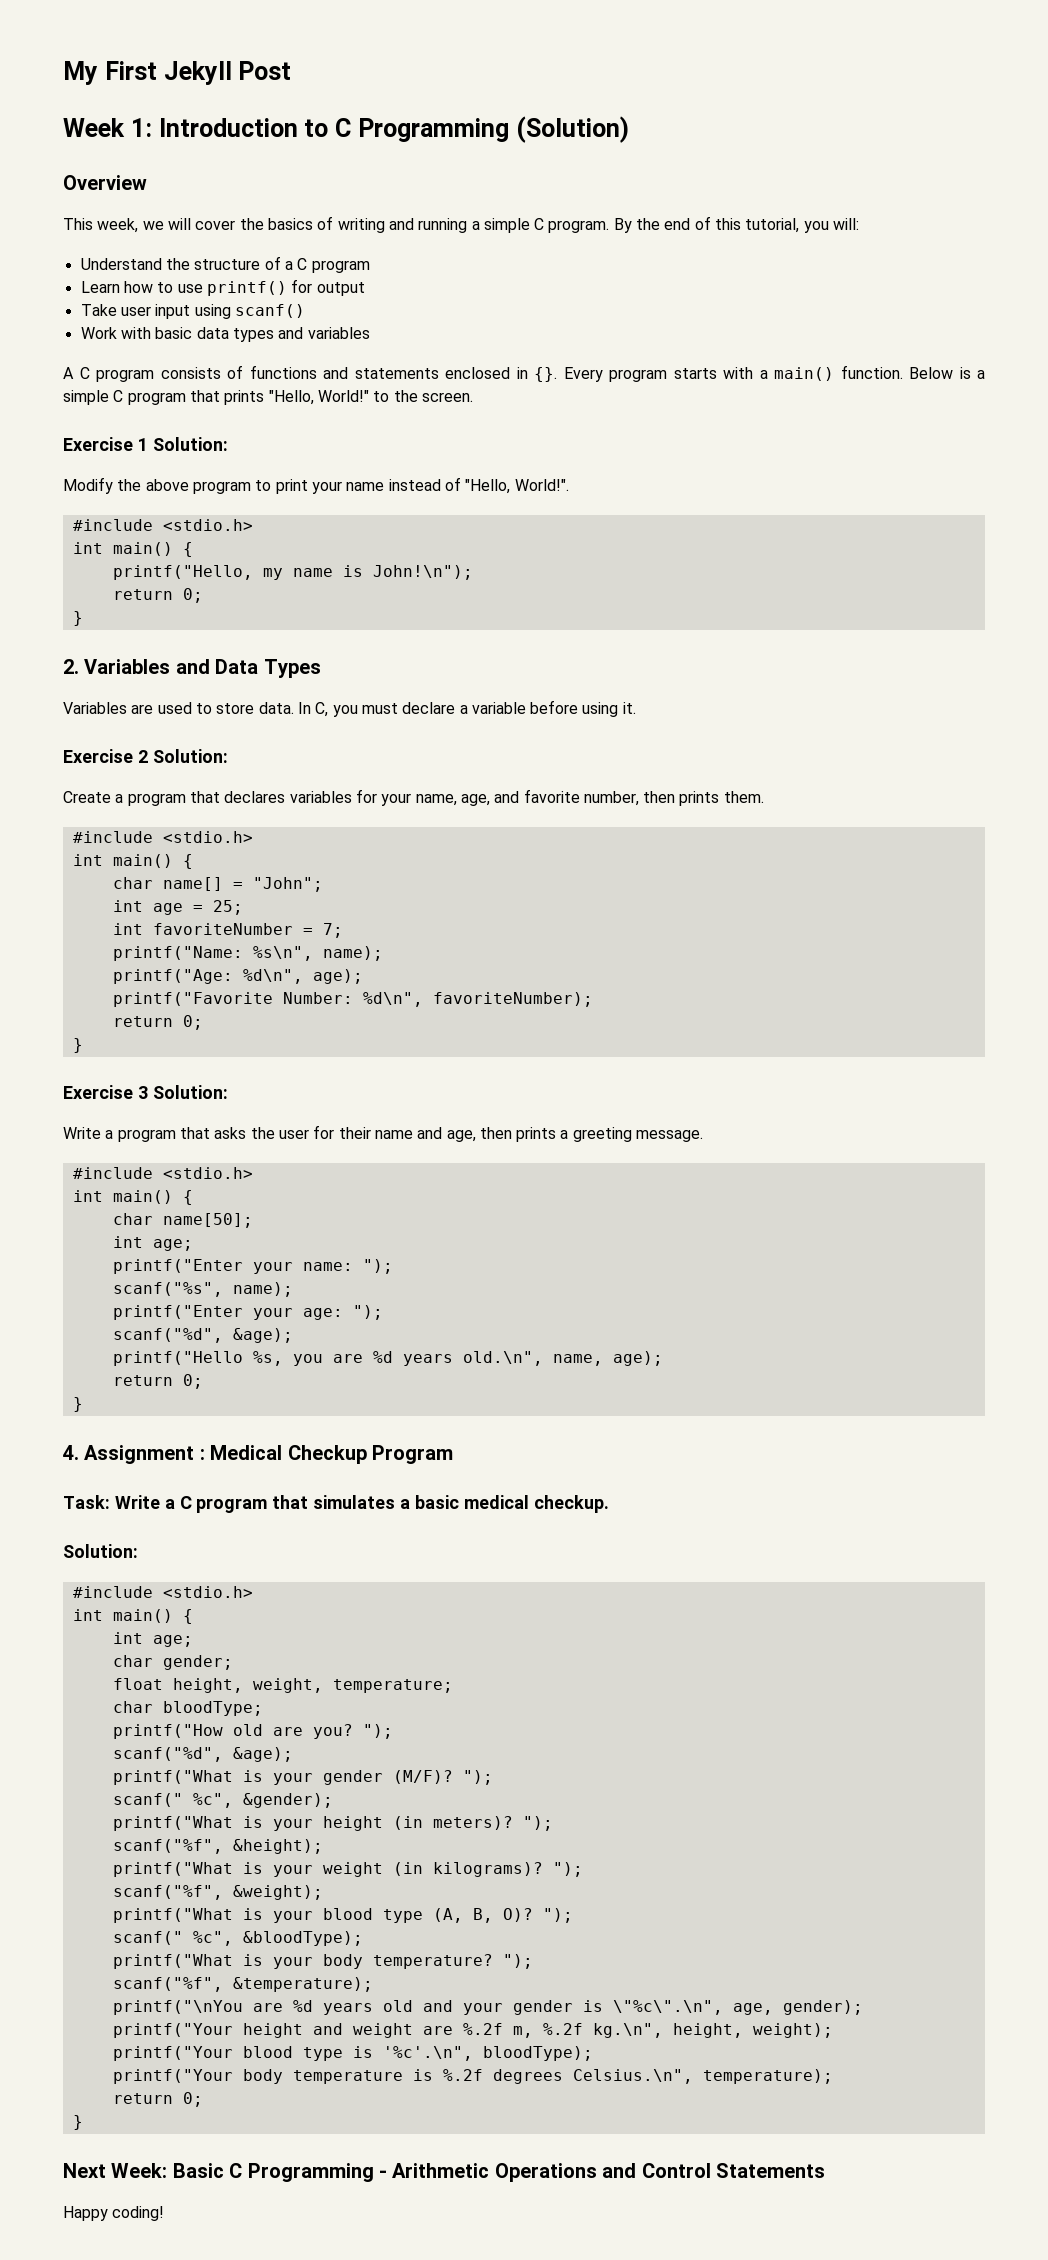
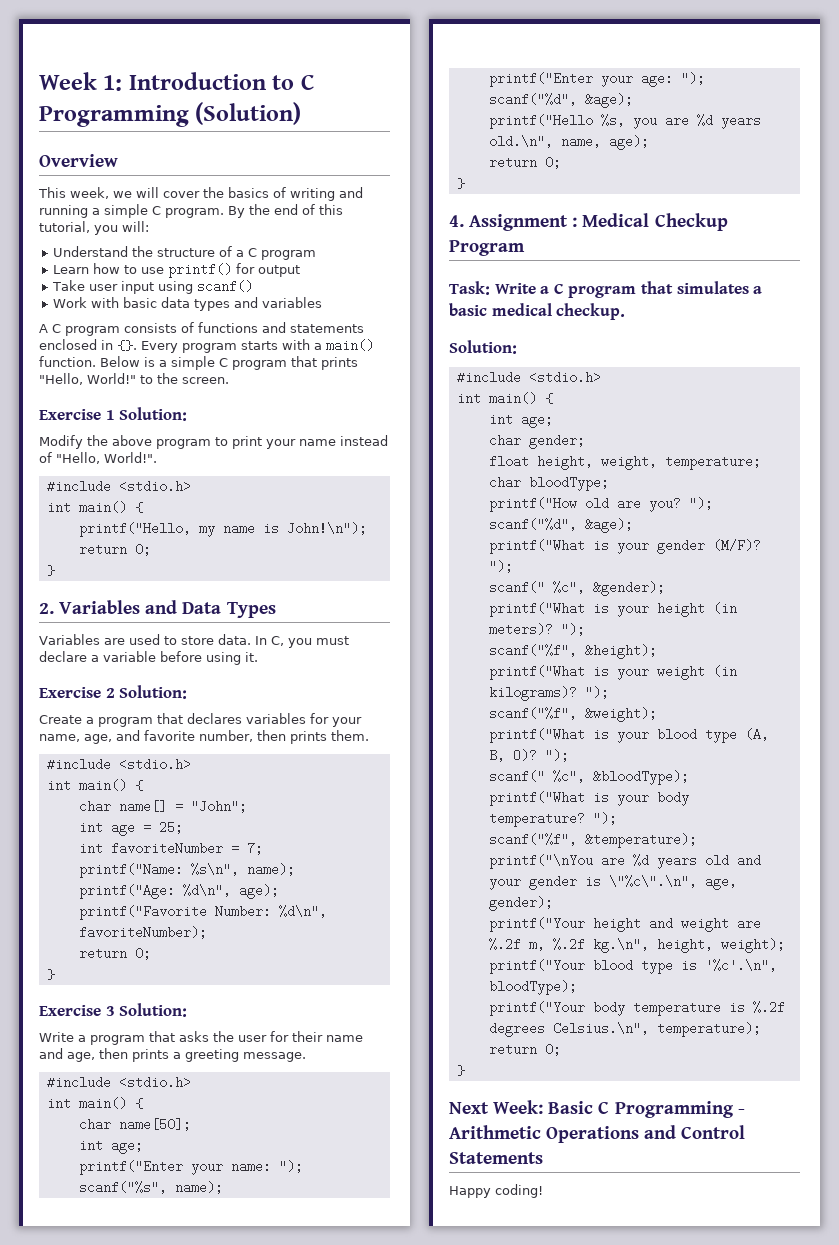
- My First Jekyll Post

